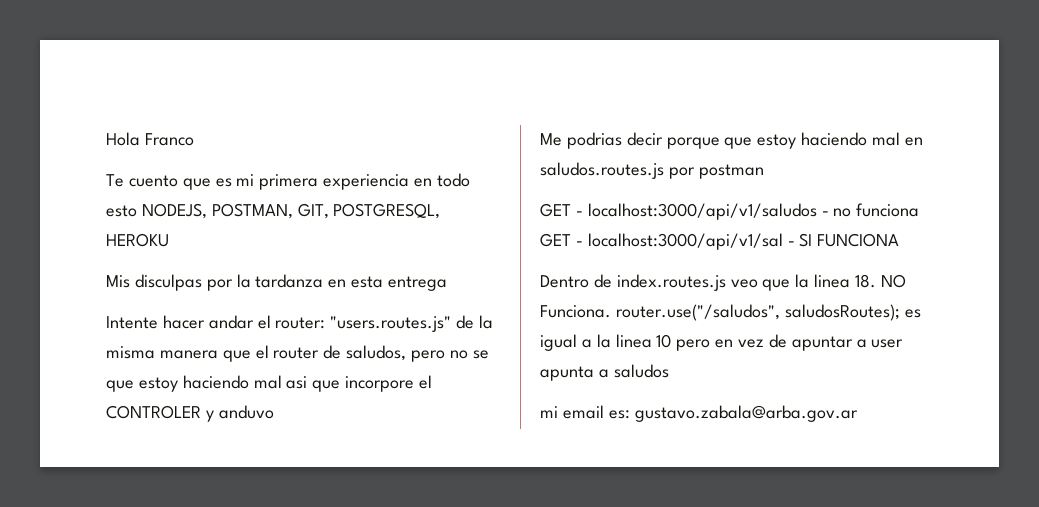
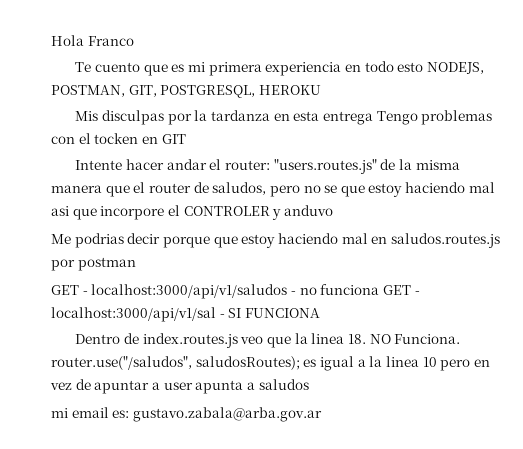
- Mis disculpas por la tardanza en esta entrega
+ Mis disculpas por la tardanza en esta entrega Tengo problemas con el tocken en GIT

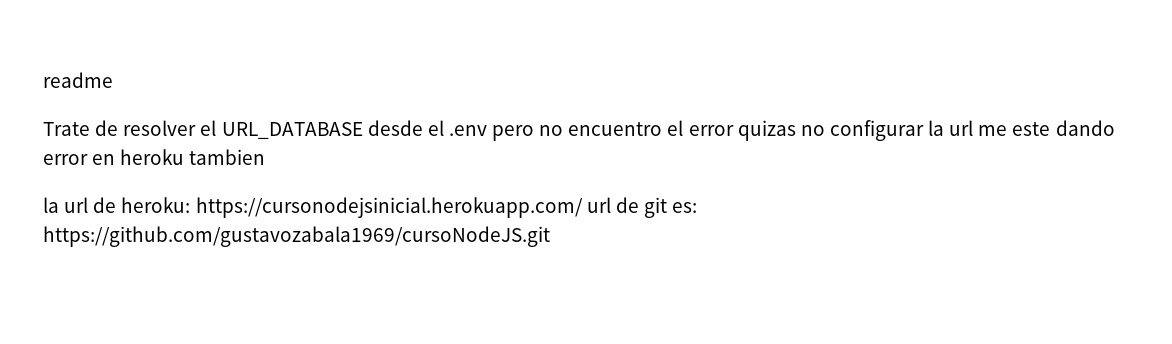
- Hola Franco
- Te cuento que es mi primera experiencia en todo esto NODEJS, POSTMAN, GIT, POSTGRESQL, HEROKU
- Mis disculpas por la tardanza en esta entrega Tengo problemas con el tocken en GIT
- Intente hacer andar el router: "users.routes.js" de la misma manera que el router de saludos, pero no se que estoy haciendo mal asi que incorpore el CONTROLER y anduvo
- Me podrias decir porque que estoy haciendo mal en saludos.routes.js por postman
- GET - localhost:3000/api/v1/saludos - no funciona GET - localhost:3000/api/v1/sal - SI FUNCIONA
- Dentro de index.routes.js veo que la linea 18. NO Funciona. router.use("/saludos", saludosRoutes); es igual a la linea 10 pero en vez de apuntar a user apunta a saludos
- mi email es: gustavo.zabala@arba.gov.ar
+ readme
+ Trate de resolver el URL_DATABASE desde el .env pero no encuentro el error quizas no configurar la url me este dando error en heroku tambien
+ la url de heroku: https://cursonodejsinicial.herokuapp.com/ url de git es: https://github.com/gustavozabala1969/cursoNodeJS.git

